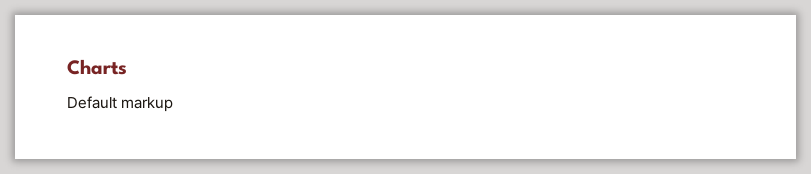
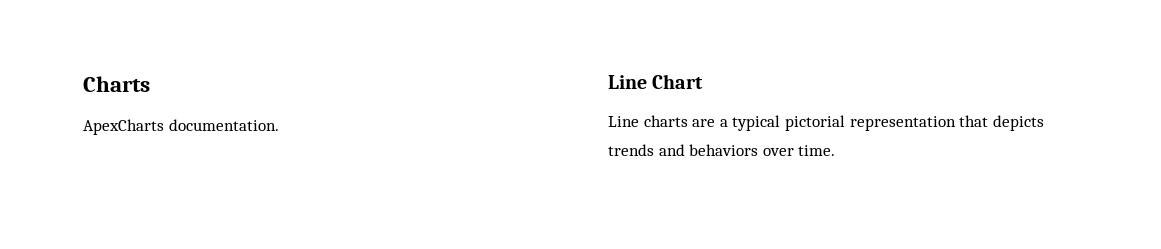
- Default markup
+ ApexCharts documentation.
+ Line Chart
+ Line charts are a typical pictorial representation that depicts trends and behaviors over time.

